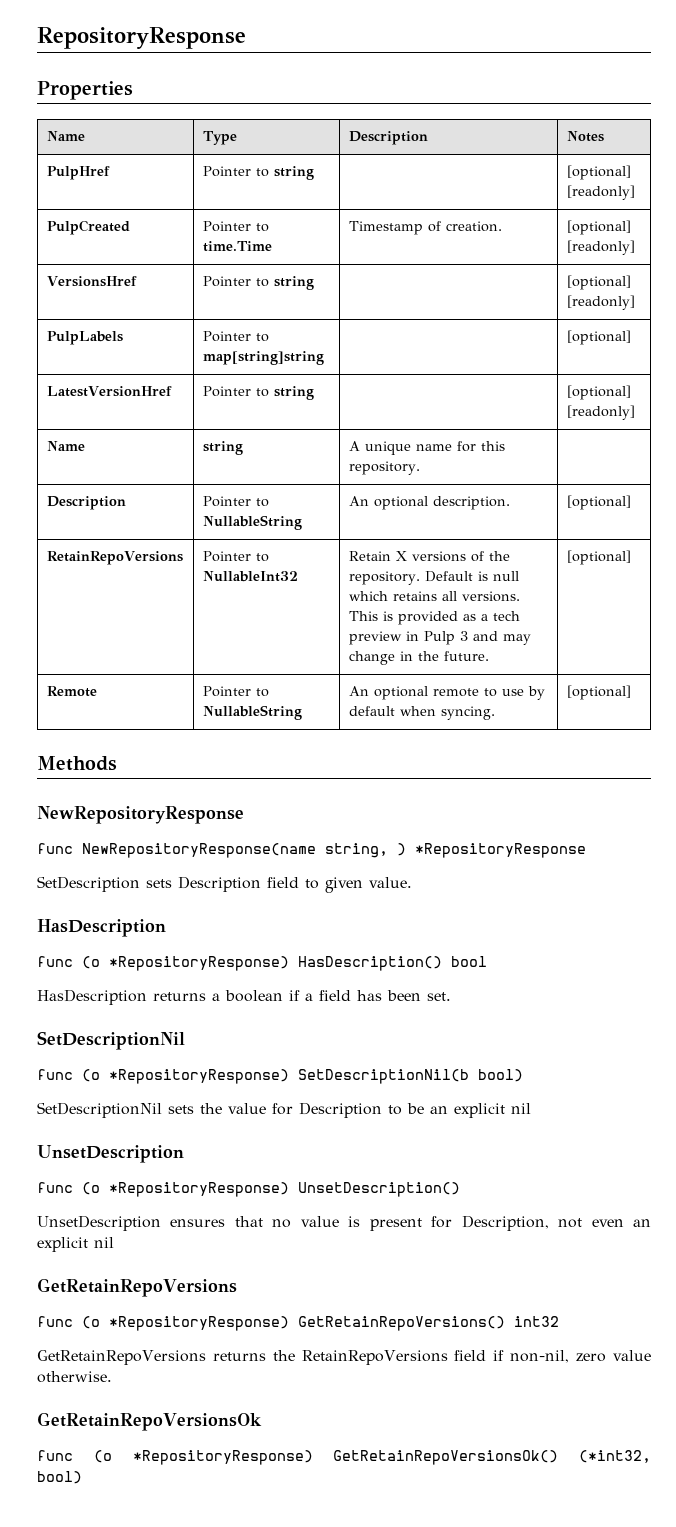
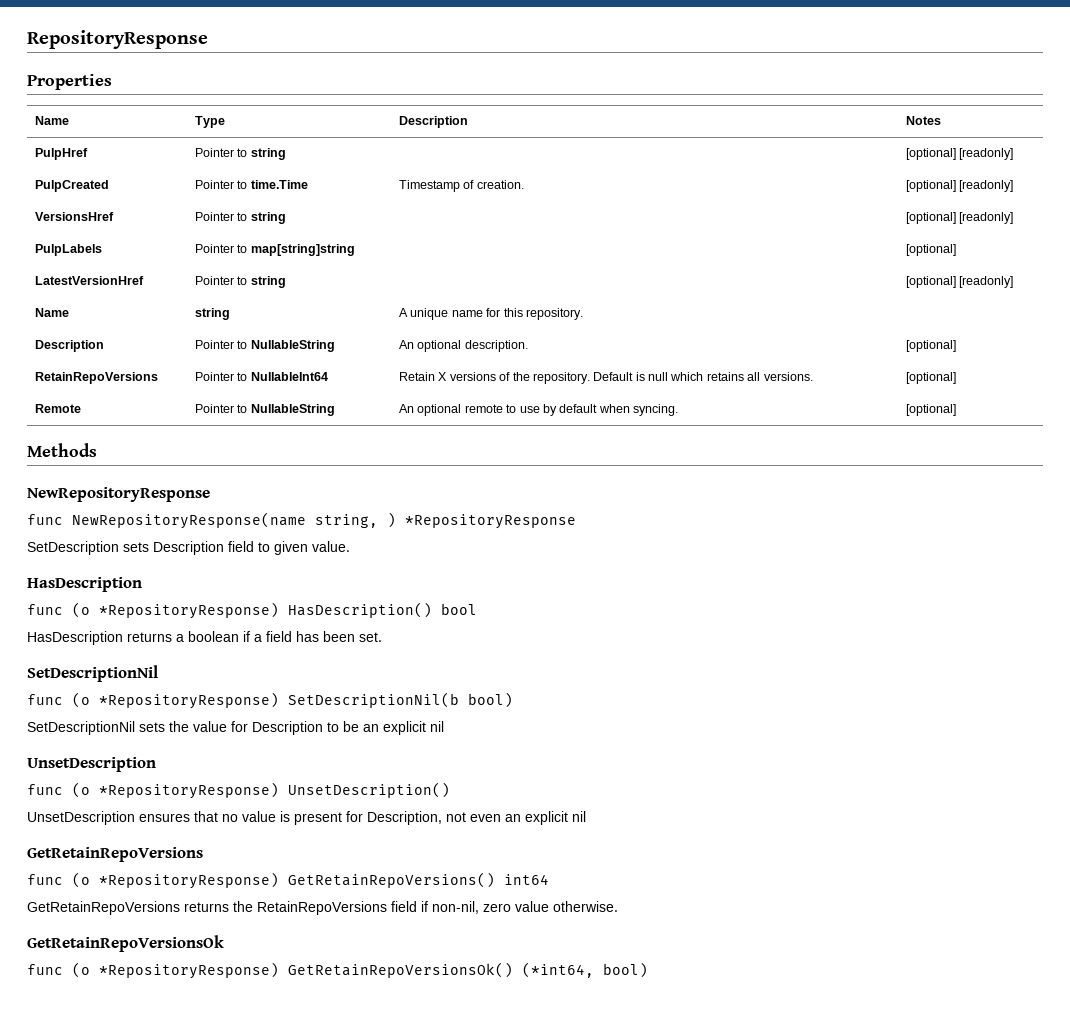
- RetainRepoVersions | Pointer to NullableInt32 | Retain X versions of the repository. Default is null which retains all versions. This is provided as a tech preview in Pulp 3 and may change in the future. | [optional]
+ RetainRepoVersions | Pointer to NullableInt64 | Retain X versions of the repository. Default is null which retains all versions. | [optional]
- func (o *RepositoryResponse) GetRetainRepoVersions() int32
+ func (o *RepositoryResponse) GetRetainRepoVersions() int64
- func (o *RepositoryResponse) GetRetainRepoVersionsOk() (*int32, bool)
+ func (o *RepositoryResponse) GetRetainRepoVersionsOk() (*int64, bool)

